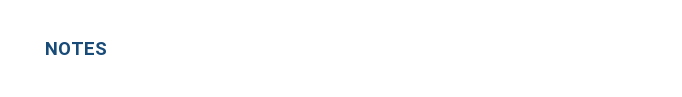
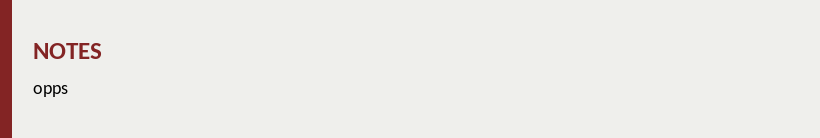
+ opps

